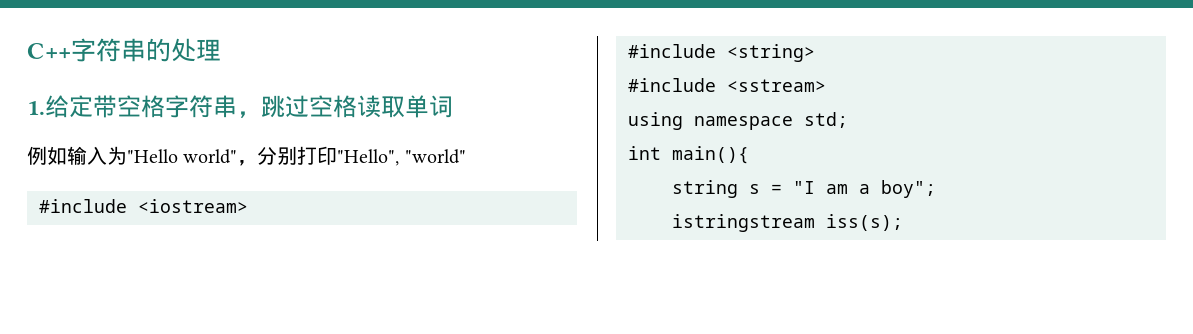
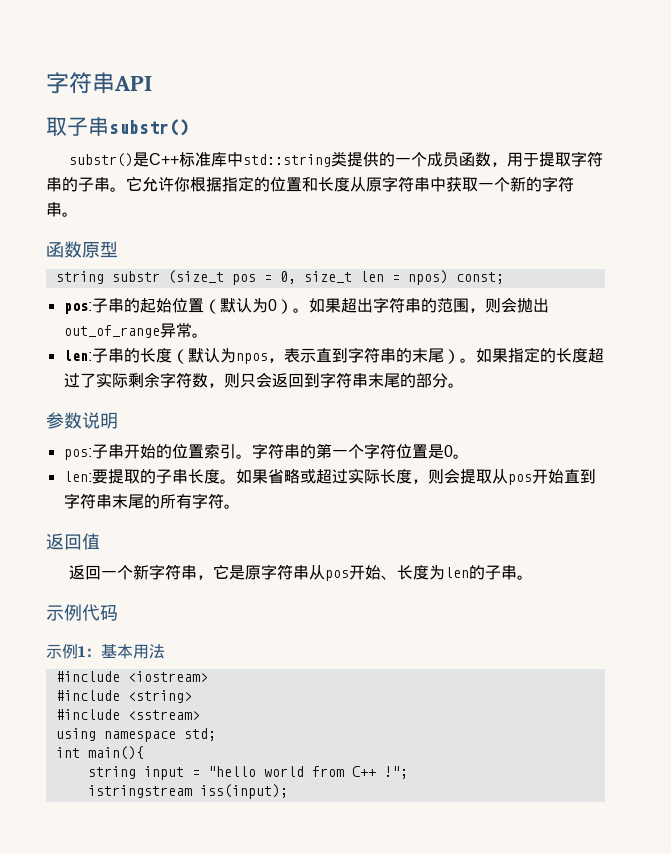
- C++字符串的处理
- 1.给定带空格字符串，跳过空格读取单词
- 例如输入为"Hello world"，分别打印"Hello", "world"
+ 字符串API
+ 取子串substr()
+ substr()是C++标准库中std::string类提供的一个成员函数，用于提取字符串的子串。它允许你根据指定的位置和长度从原字符串中获取一个新的字符串。
+ 函数原型
+ string substr (size_t pos = 0, size_t len = npos) const;
+ pos:子串的起始位置（默认为0）。如果超出字符串的范围，则会抛出out_of_range异常。
+ len:子串的长度（默认为npos，表示直到字符串的末尾）。如果指定的长度超过了实际剩余字符数，则只会返回到字符串末尾的部分。
+ 参数说明
+ pos:子串开始的位置索引。字符串的第一个字符位置是0。
+ len:要提取的子串长度。如果省略或超过实际长度，则会提取从pos开始直到字符串末尾的所有字符。
+ 返回值
+ 返回一个新字符串，它是原字符串从pos开始、长度为len的子串。
+ 示例代码
+ 示例1：基本用法
- string s = "I am a boy";
+ string input = "hello world from C++ !";
- istringstream iss(s);
+ istringstream iss(input);

